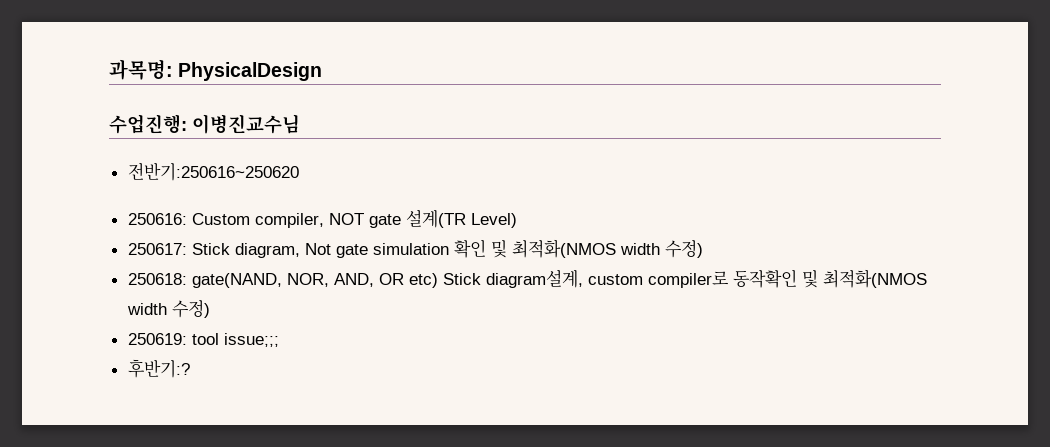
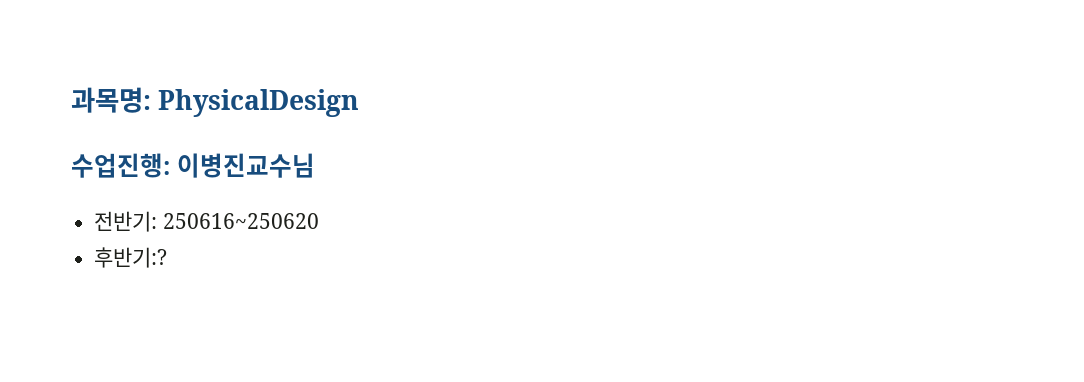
- 전반기:250616~250620
- 250616: Custom compiler, NOT gate 설계(TR Level)
- 250617: Stick diagram, Not gate simulation 확인 및 최적화(NMOS width 수정)
- 250618: gate(NAND, NOR, AND, OR etc) Stick diagram설계, custom compiler로 동작확인 및 최적화(NMOS width 수정)
- 250619: tool issue;;;
+ 전반기: 250616~250620

